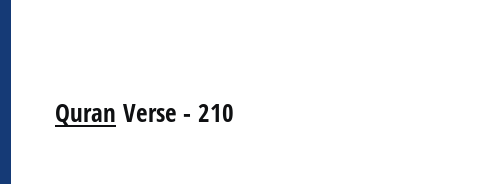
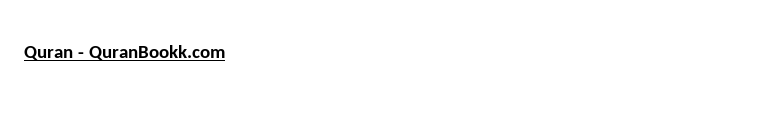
- Quran Verse - 210
+ Quran - QuranBookk.com

